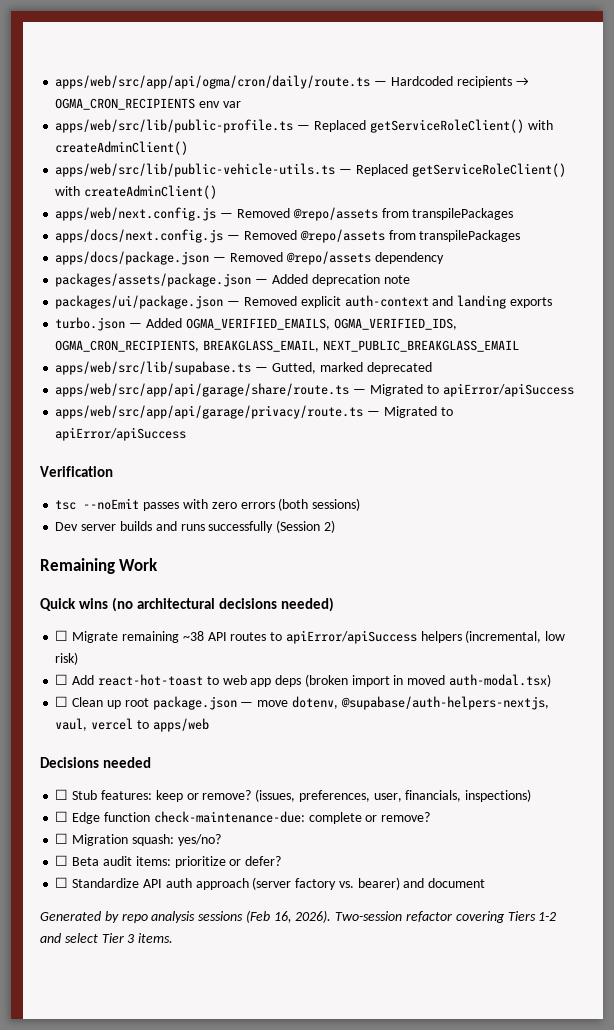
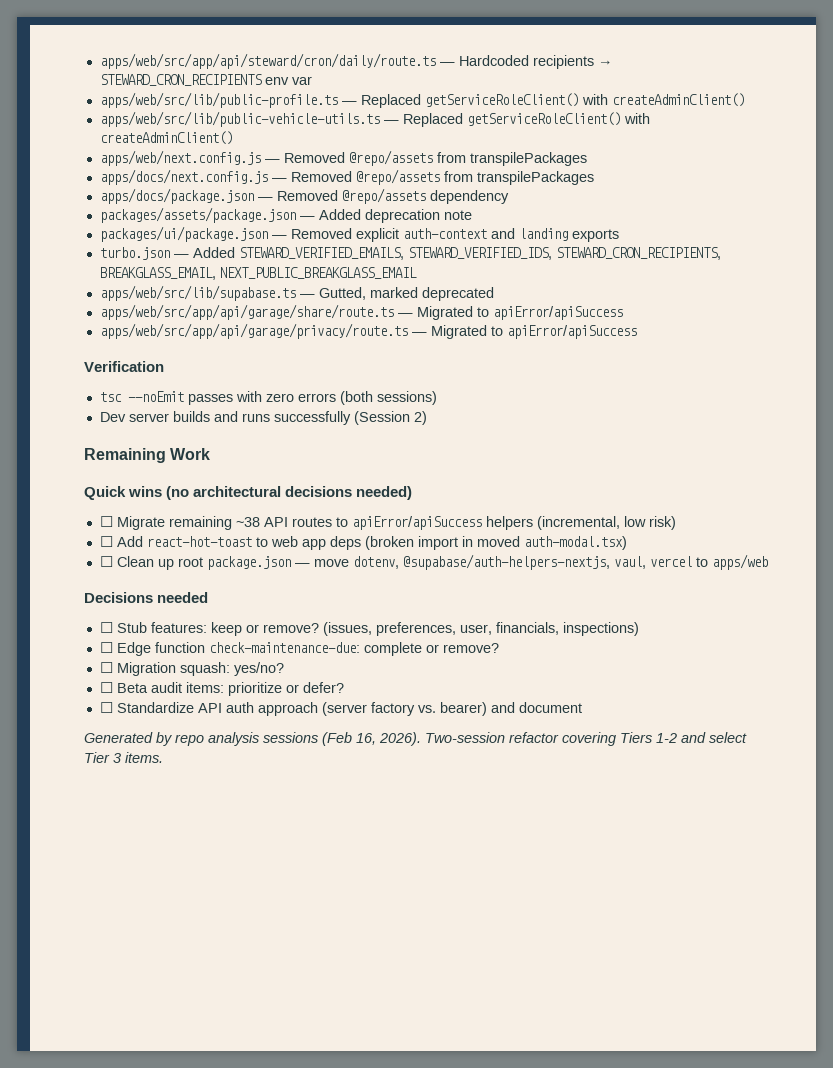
- apps/web/src/app/api/ogma/cron/daily/route.ts — Hardcoded recipients → OGMA_CRON_RECIPIENTS env var
+ apps/web/src/app/api/steward/cron/daily/route.ts — Hardcoded recipients → STEWARD_CRON_RECIPIENTS env var
- turbo.json — Added OGMA_VERIFIED_EMAILS, OGMA_VERIFIED_IDS, OGMA_CRON_RECIPIENTS, BREAKGLASS_EMAIL, NEXT_PUBLIC_BREAKGLASS_EMAIL
+ turbo.json — Added STEWARD_VERIFIED_EMAILS, STEWARD_VERIFIED_IDS, STEWARD_CRON_RECIPIENTS, BREAKGLASS_EMAIL, NEXT_PUBLIC_BREAKGLASS_EMAIL

